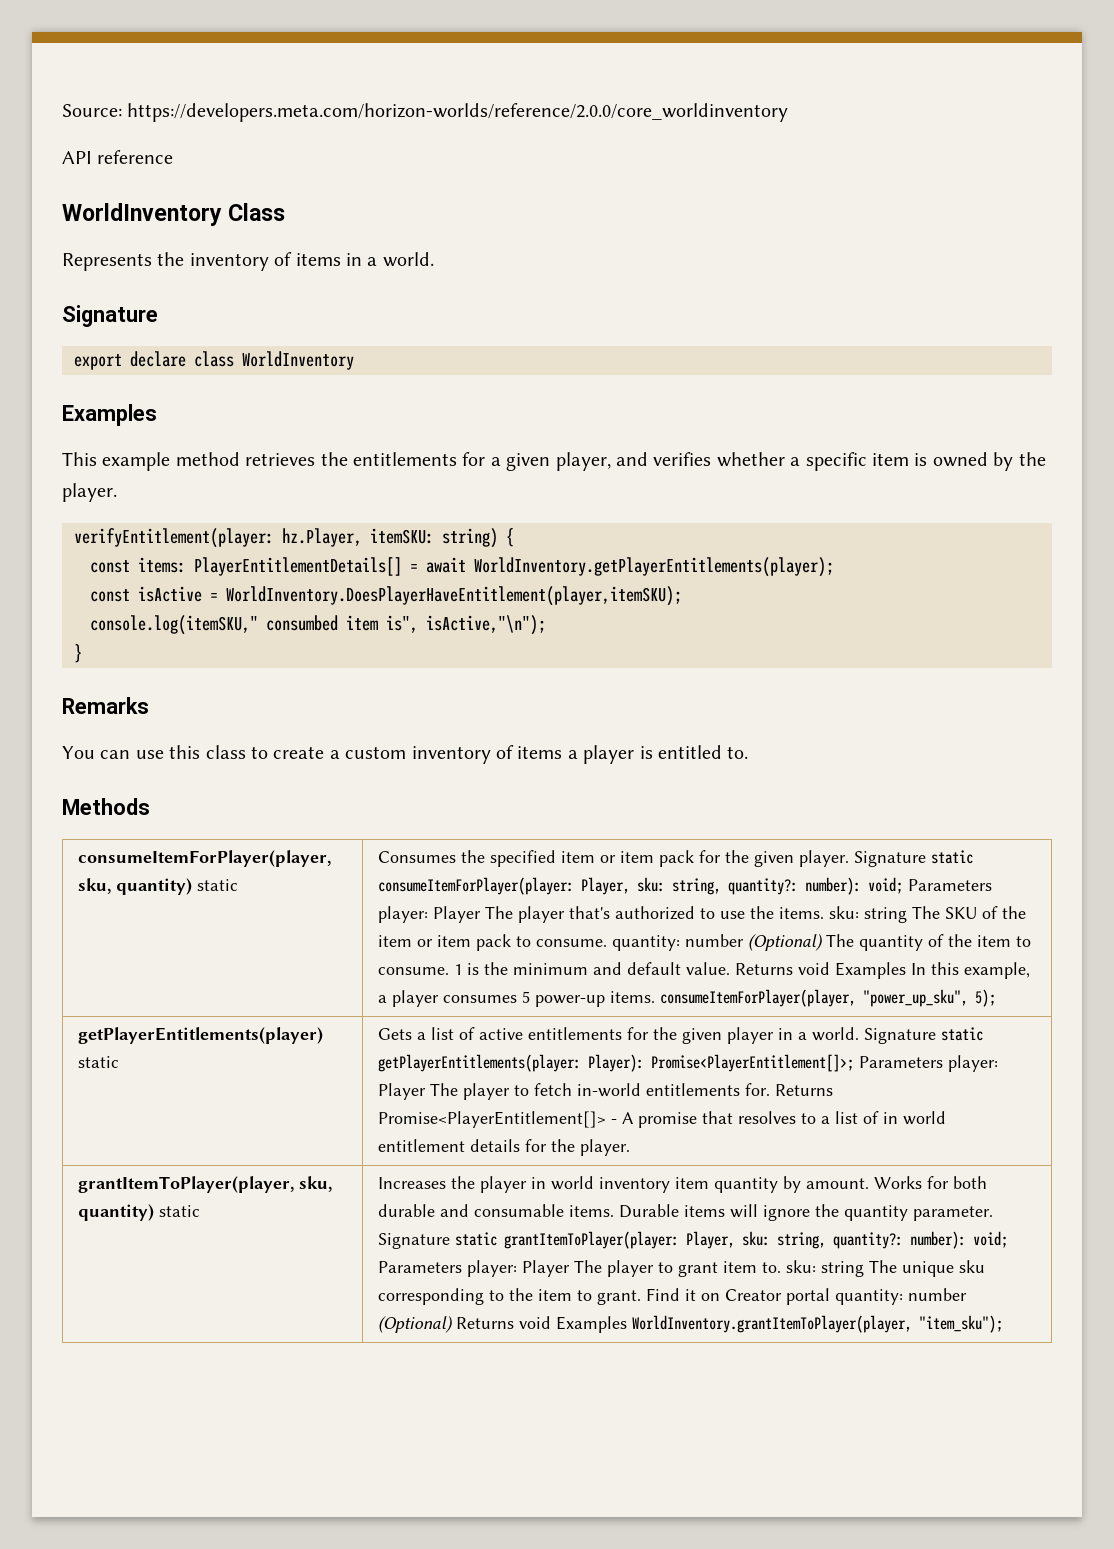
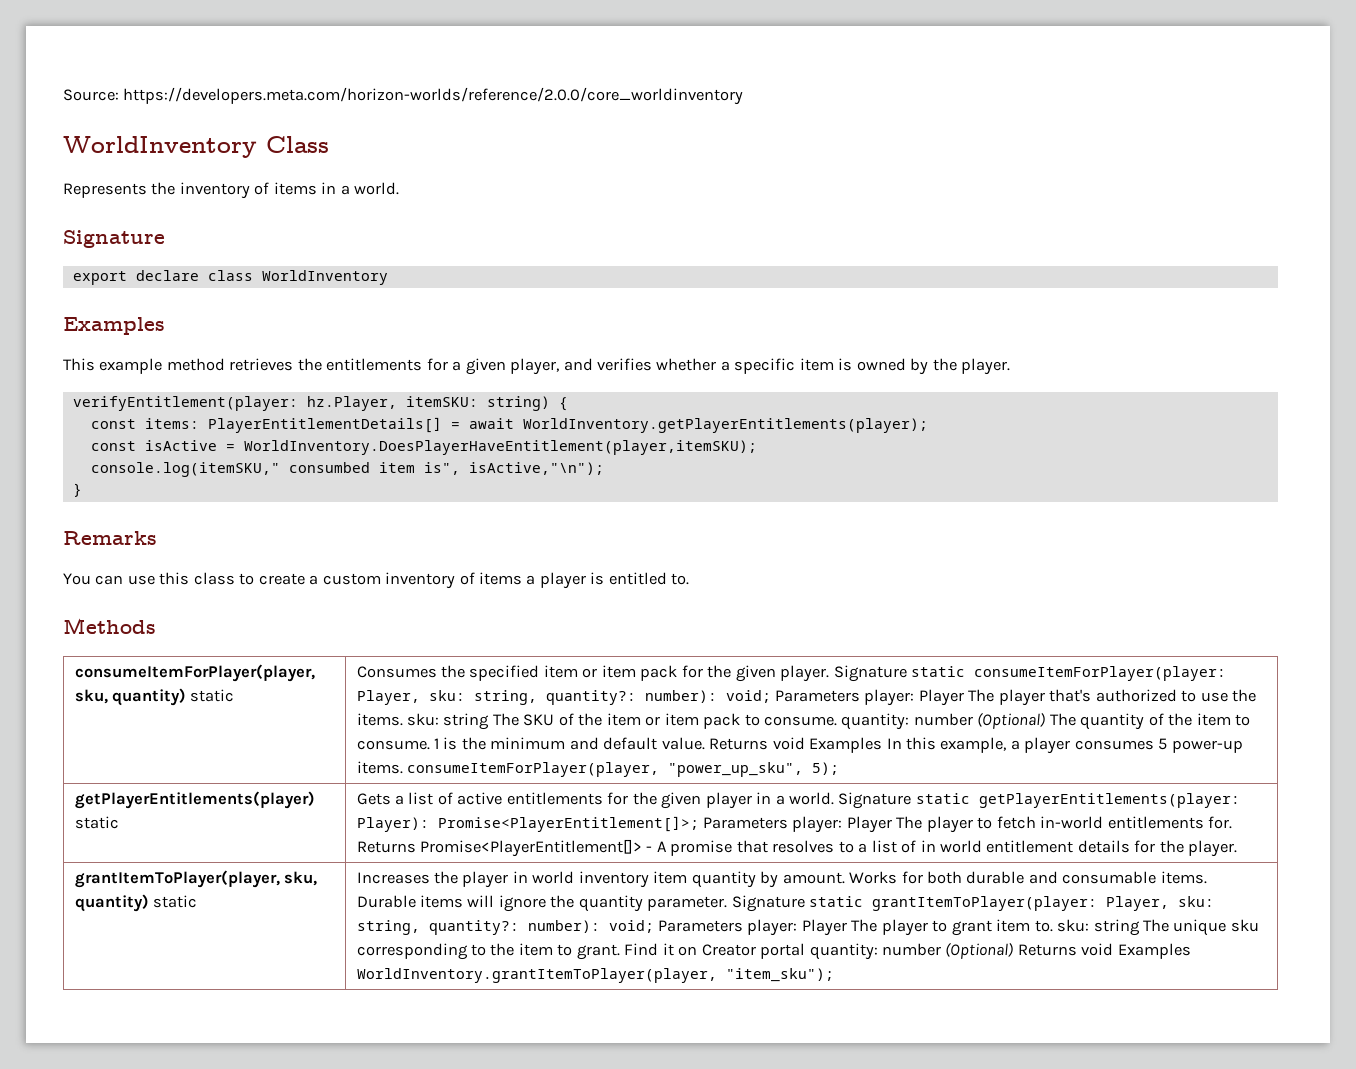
- API reference

